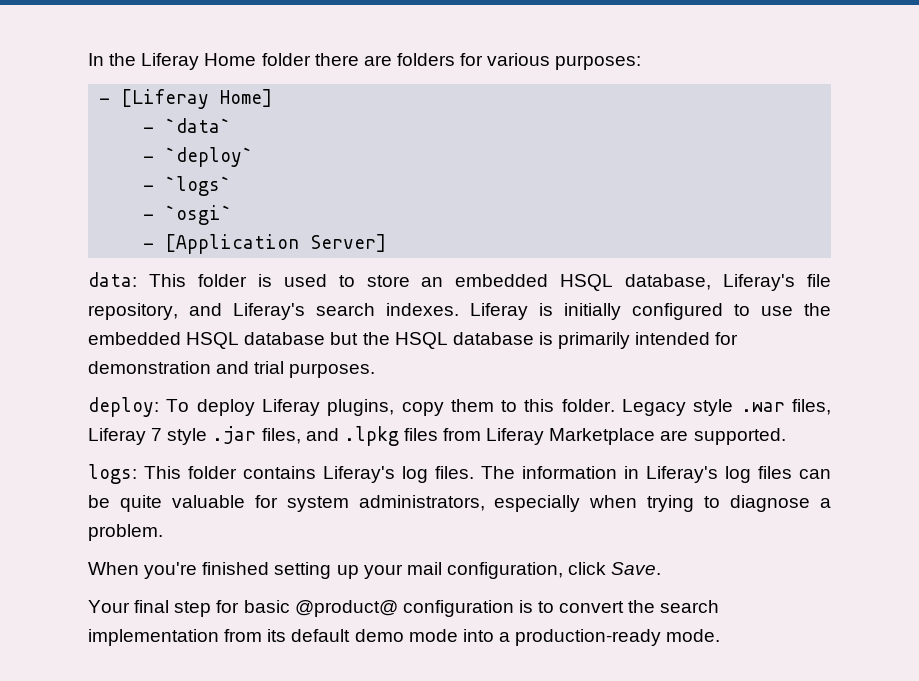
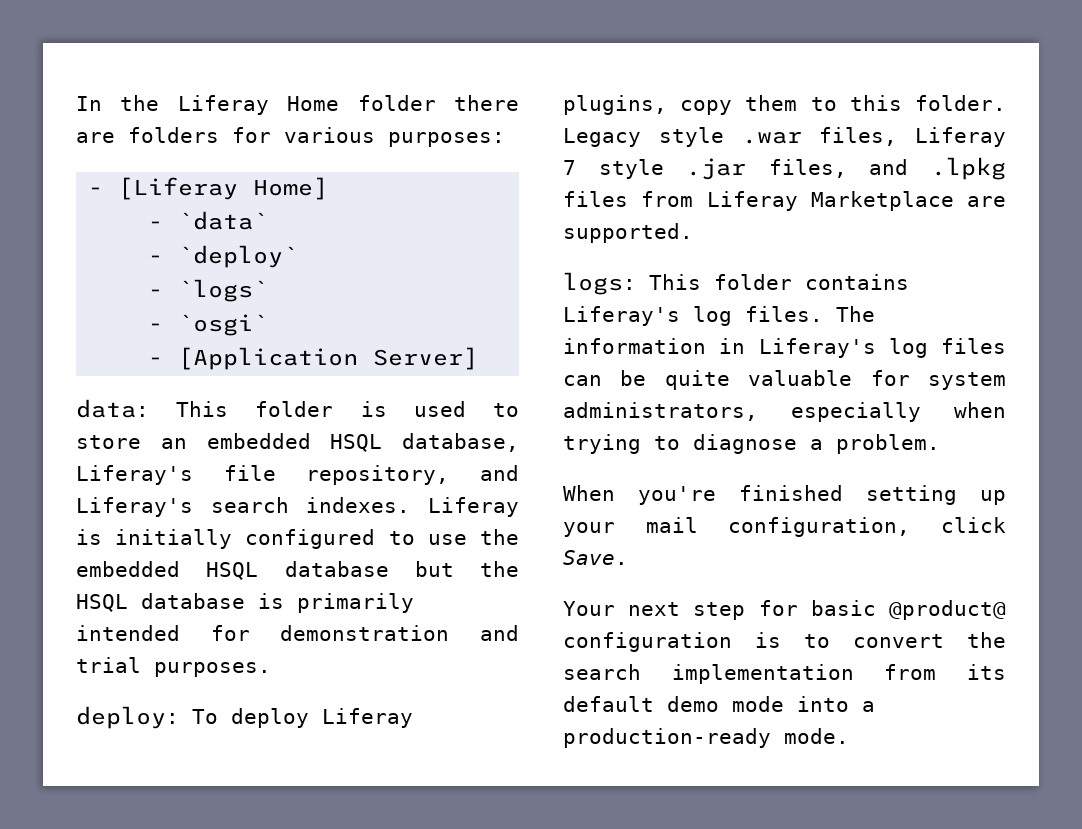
- Your final step for basic @product@ configuration is to convert the search implementation from its default demo mode into a production-ready mode.
+ Your next step for basic @product@ configuration is to convert the search implementation from its default demo mode into a production-ready mode.

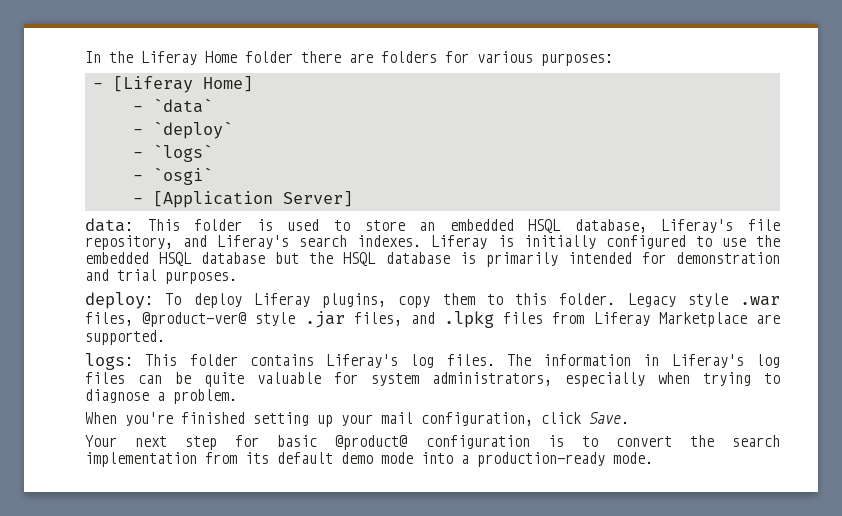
- Legacy style .war files, Liferay 7 style .jar files, and .lpkg files from Liferay Marketplace are supported.
+ Legacy style .war files, @product-ver@ style .jar files, and .lpkg files from Liferay Marketplace are supported.

